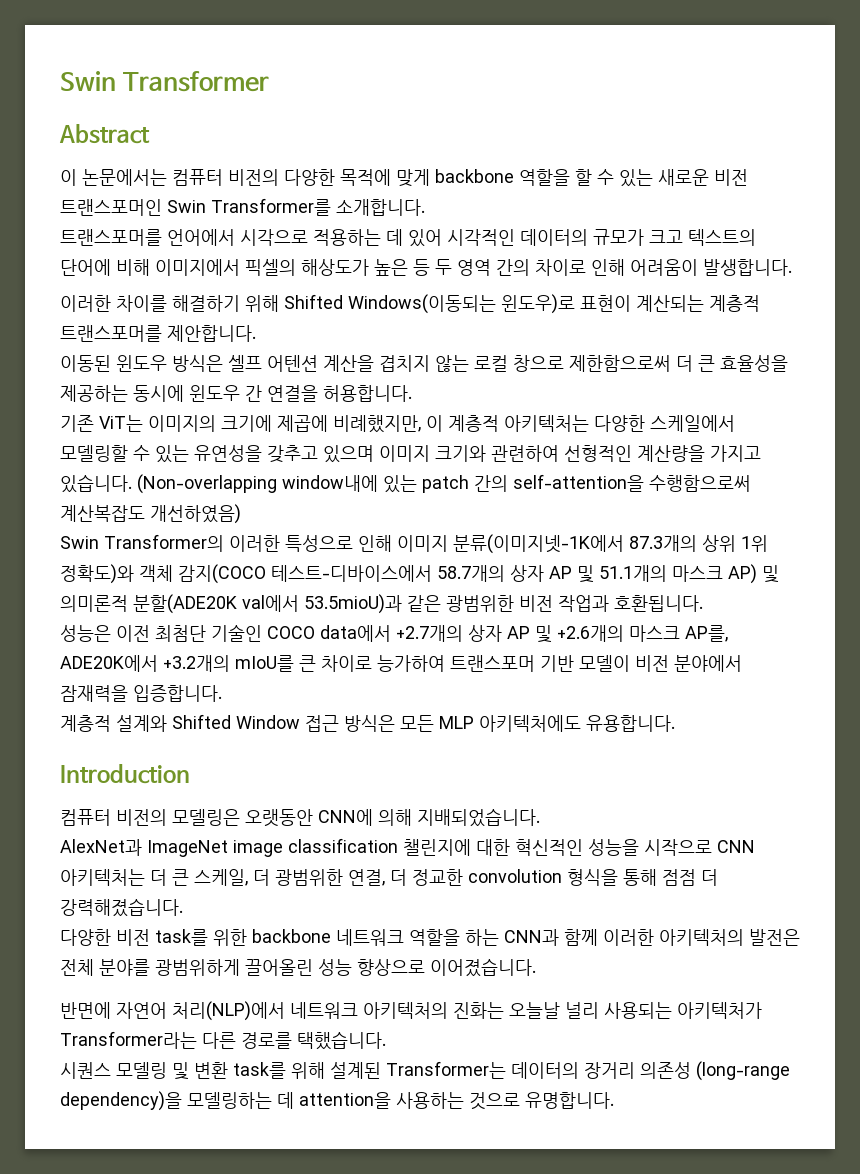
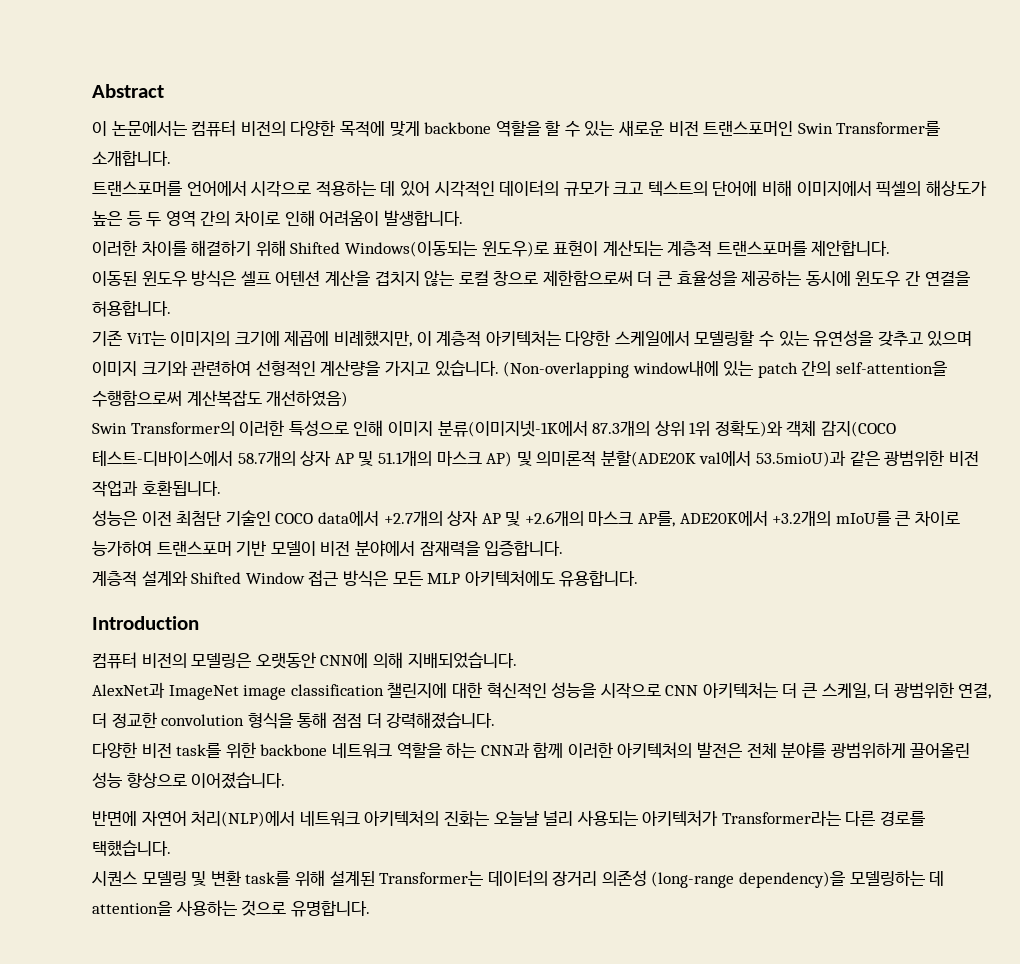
- Swin Transformer

